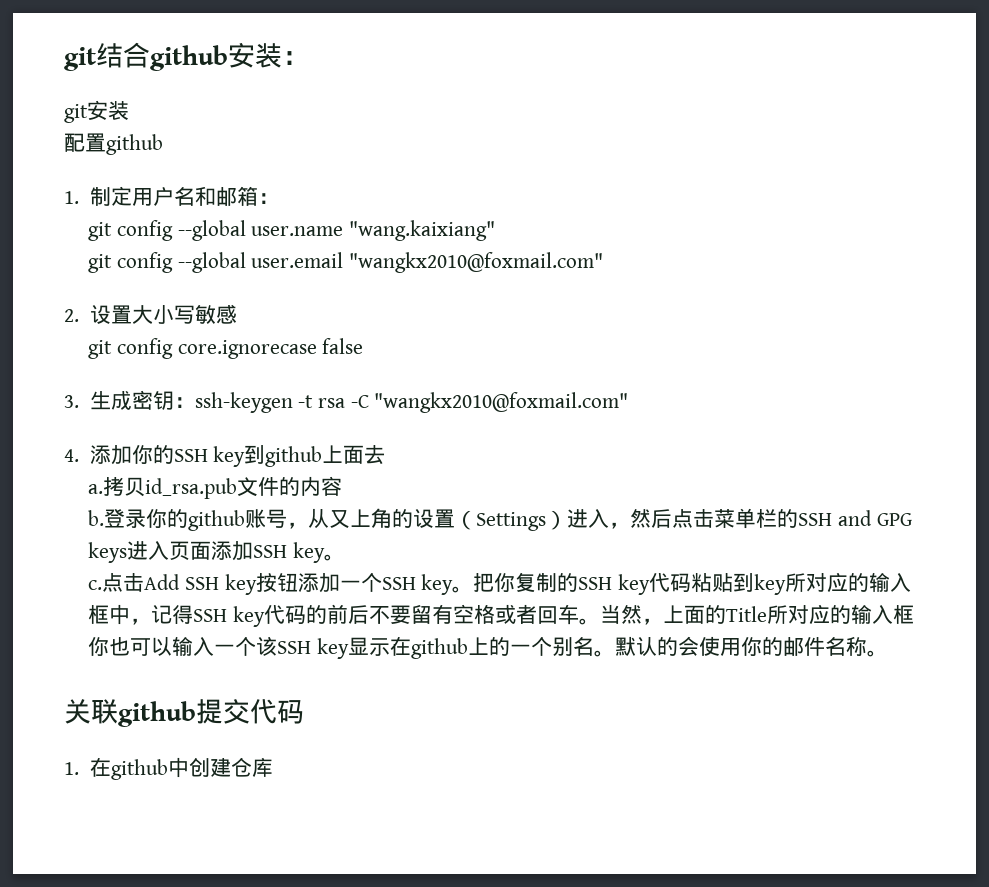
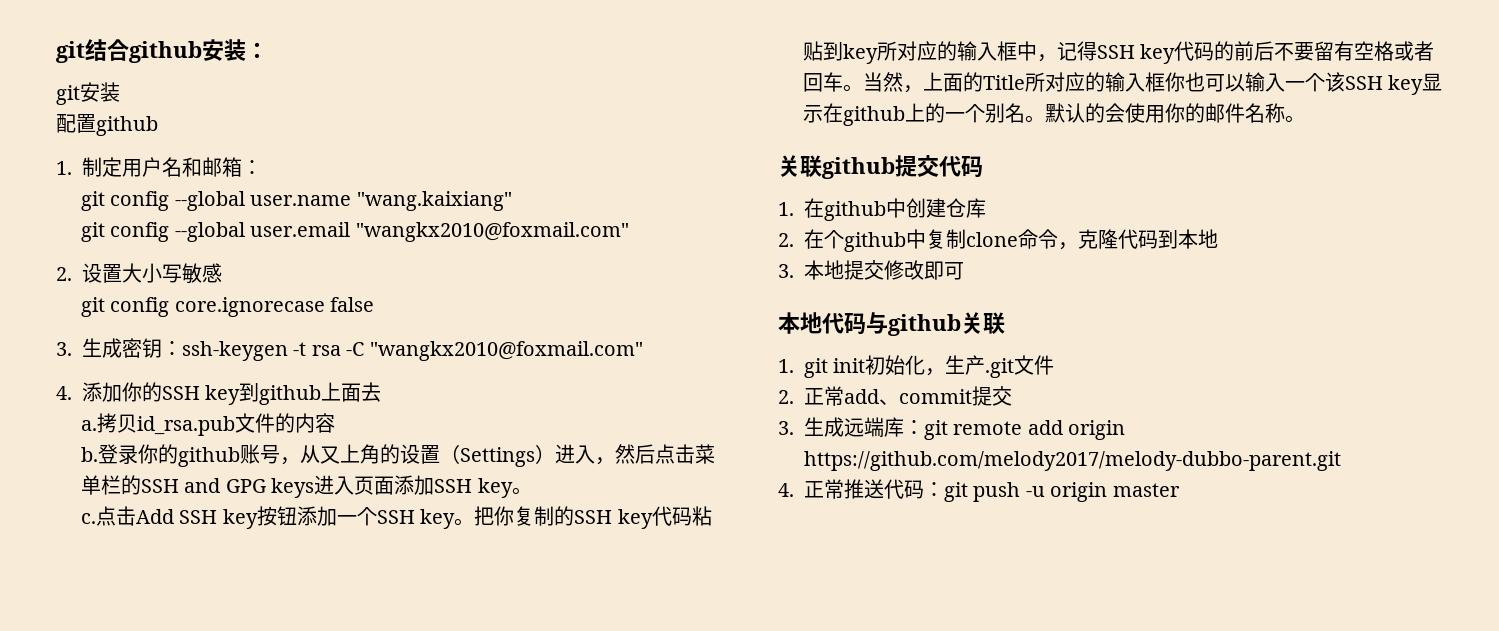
+ 2.在个github中复制clone命令，克隆代码到本地
+ 3.本地提交修改即可
+ 本地代码与github关联
+ 1. git init初始化，生产.git文件
+ 2.正常add、commit提交
+ 3.生成远端库：git remote add origin https://github.com/melody2017/melody-dubbo-parent.git
+ 4.正常推送代码：git push -u origin master

